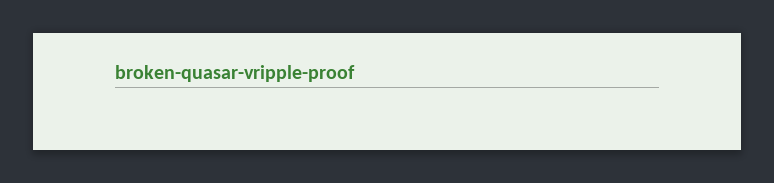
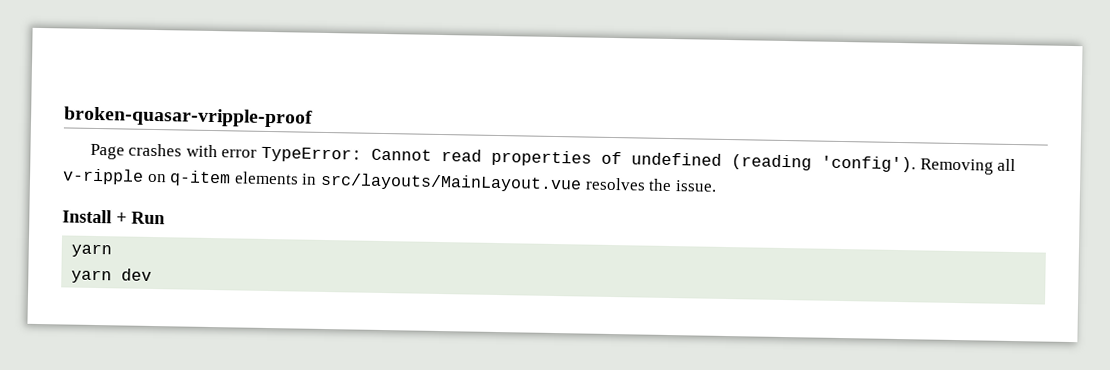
+ Page crashes with error TypeError: Cannot read properties of undefined (reading 'config'). Removing all v-ripple on q-item elements in src/layouts/MainLayout.vue resolves the issue.
+ Install + Run
+ yarn
+ yarn dev

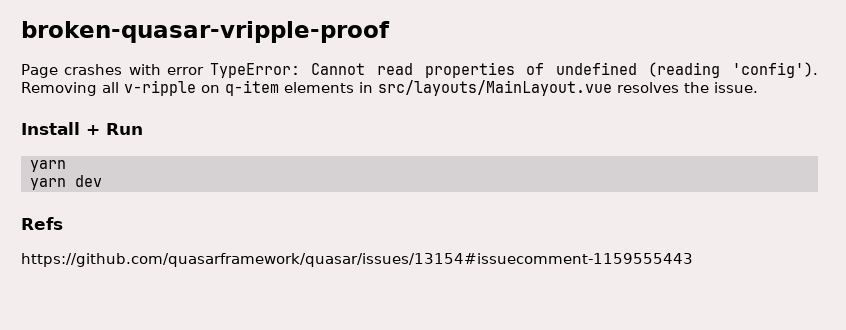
+ Refs
+ https://github.com/quasarframework/quasar/issues/13154#issuecomment-1159555443

